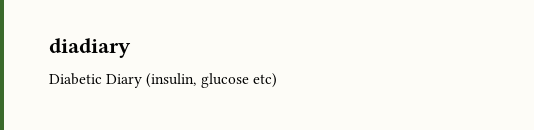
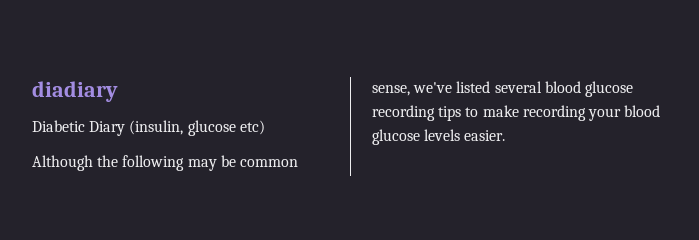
+ Although the following may be common sense, we've listed several blood glucose recording tips to make recording your blood glucose levels easier.

